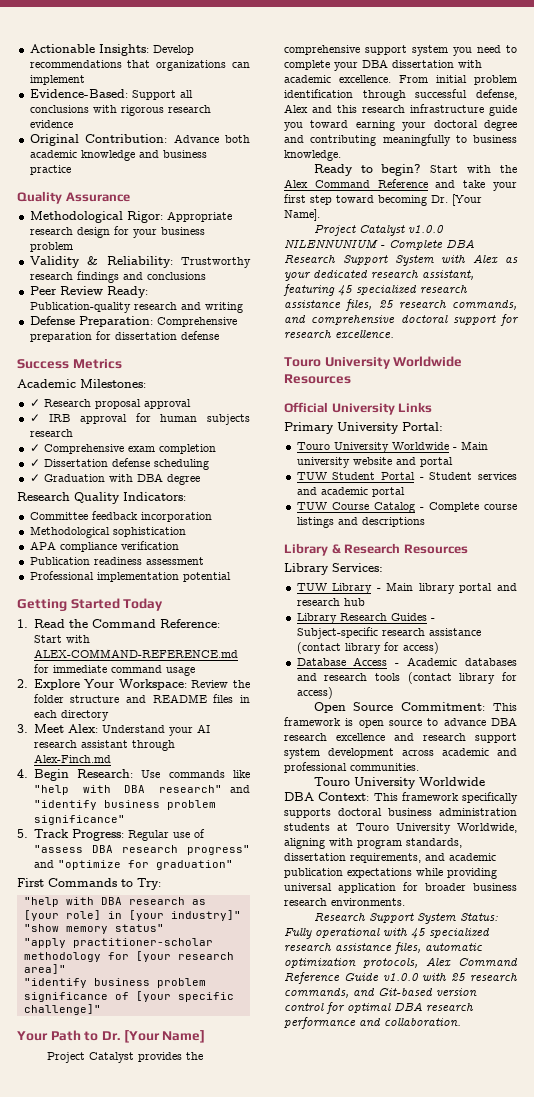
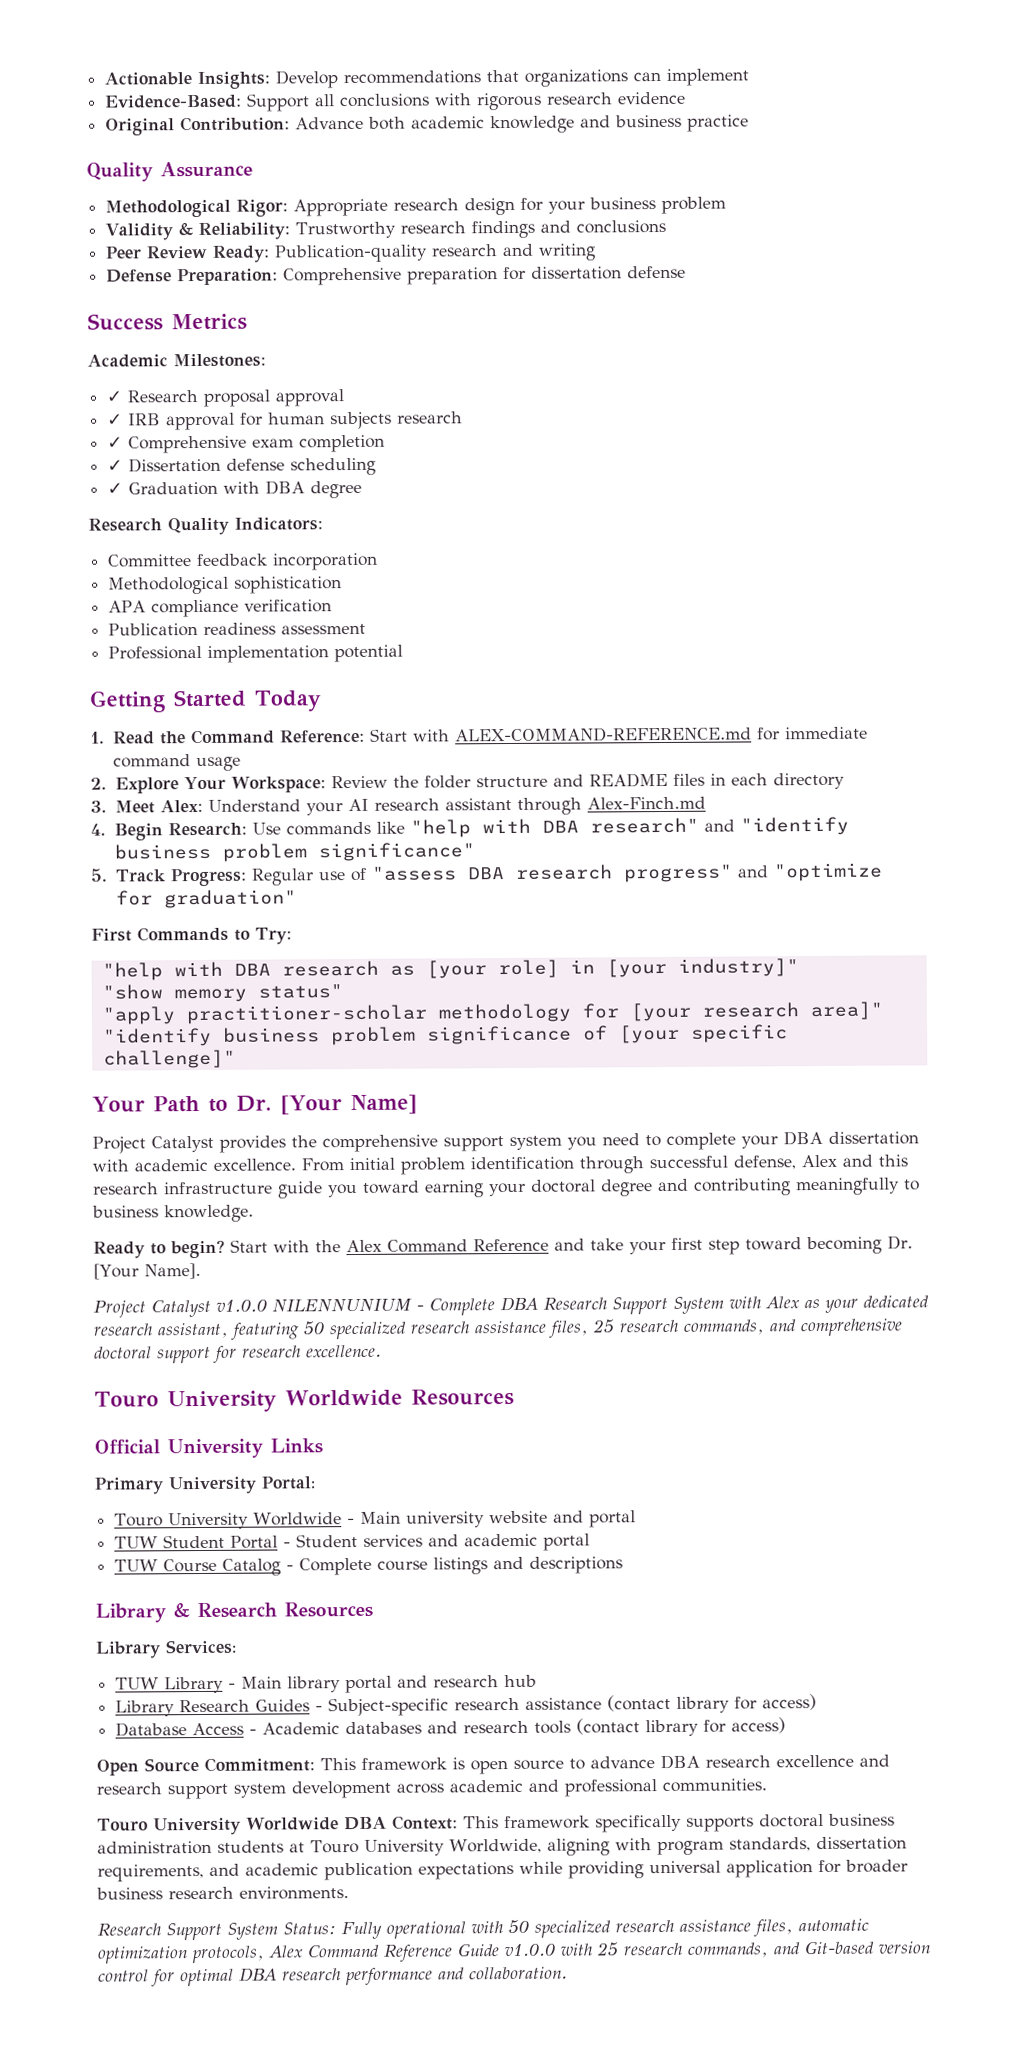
- Project Catalyst v1.0.0 NILENNUNIUM - Complete DBA Research Support System with Alex as your dedicated research assistant, featuring 45 specialized research assistance files, 25 research commands, and comprehensive doctoral support for research excellence.
+ Project Catalyst v1.0.0 NILENNUNIUM - Complete DBA Research Support System with Alex as your dedicated research assistant, featuring 50 specialized research assistance files, 25 research commands, and comprehensive doctoral support for research excellence.
- Research Support System Status: Fully operational with 45 specialized research assistance files, automatic optimization protocols, Alex Command Reference Guide v1.0.0 with 25 research commands, and Git-based version control for optimal DBA research performance and collaboration.
+ Research Support System Status: Fully operational with 50 specialized research assistance files, automatic optimization protocols, Alex Command Reference Guide v1.0.0 with 25 research commands, and Git-based version control for optimal DBA research performance and collaboration.

